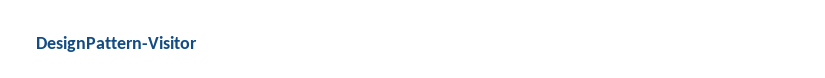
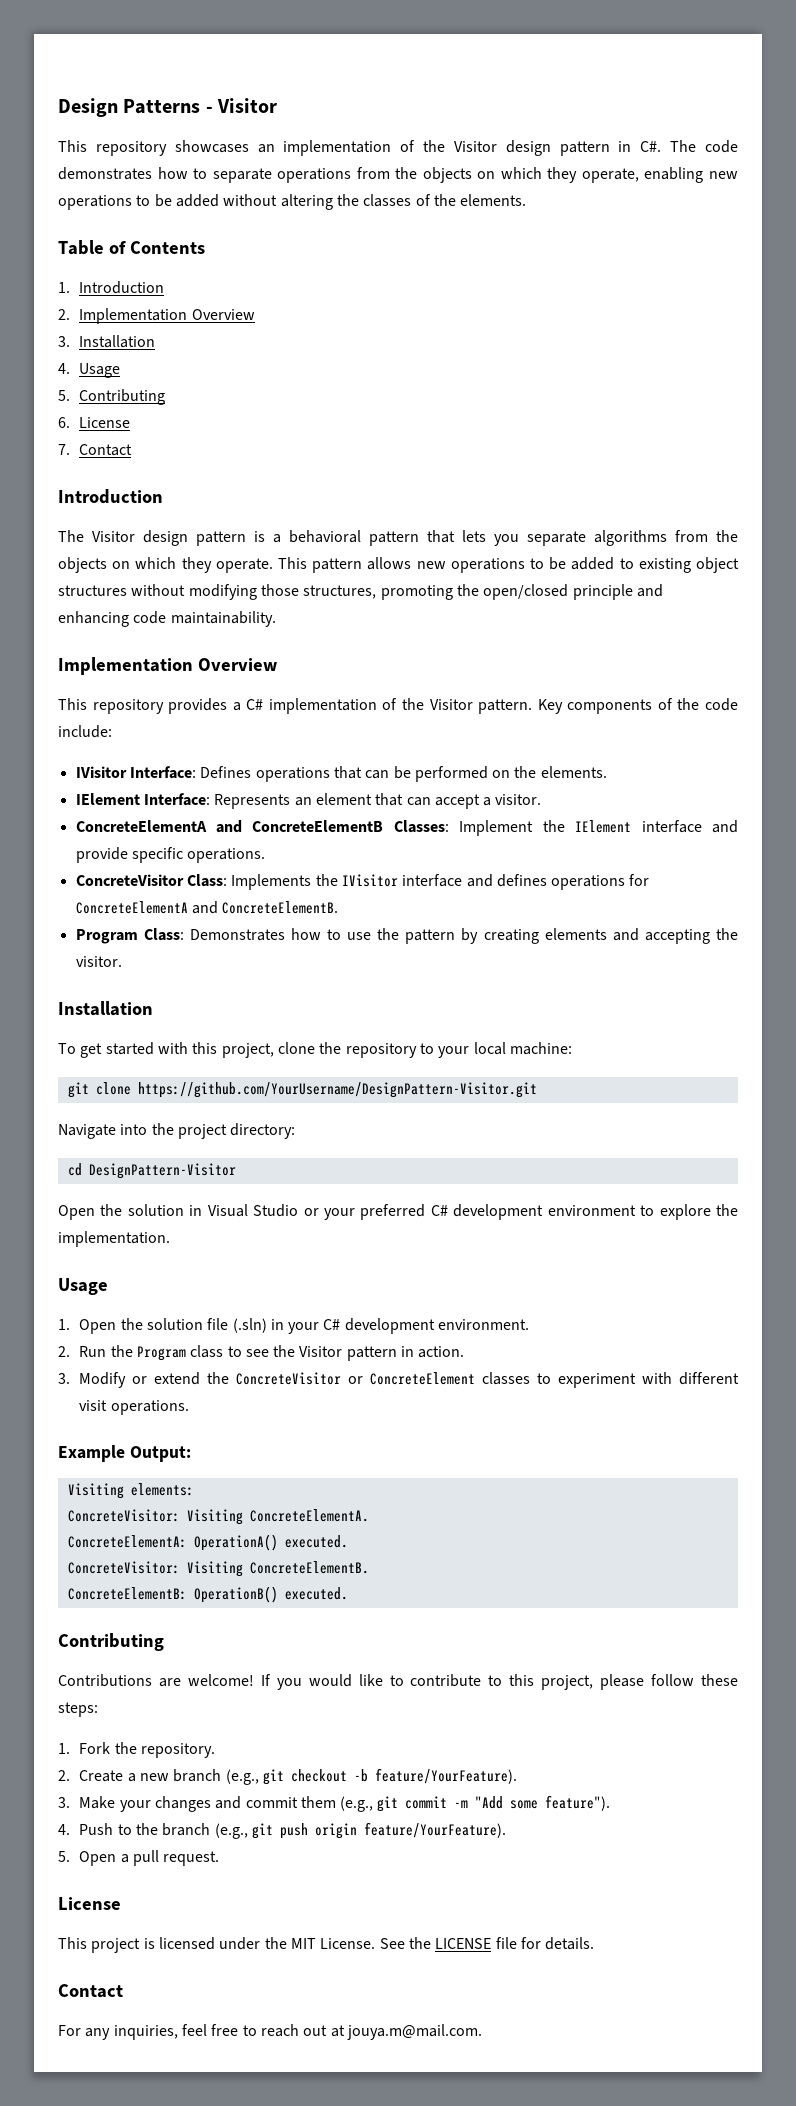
- DesignPattern-Visitor
+ Design Patterns - Visitor
+ This repository showcases an implementation of the Visitor design pattern in C#. The code demonstrates how to separate operations from the objects on which they operate, enabling new operations to be added without altering the classes of the elements.
+ Table of Contents
+ 1. Introduction
+ 2. Implementation Overview
+ 3. Installation
+ 4. Usage
+ 5. Contributing
+ 6. License
+ 7. Contact
+ Introduction
+ The Visitor design pattern is a behavioral pattern that lets you separate algorithms from the objects on which they operate. This pattern allows new operations to be added to existing object structures without modifying those structures, promoting the open/closed principle and enhancing code maintainability.
+ Implementation Overview
+ This repository provides a C# implementation of the Visitor pattern. Key components of the code include:
+ IVisitor Interface: Defines operations that can be performed on the elements.
+ IElement Interface: Represents an element that can accept a visitor.
+ ConcreteElementA and ConcreteElementB Classes: Implement the IElement interface and provide specific operations.
+ ConcreteVisitor Class: Implements the IVisitor interface and defines operations for ConcreteElementA and ConcreteElementB.
+ Program Class: Demonstrates how to use the pattern by creating elements and accepting the visitor.
+ Installation
+ To get started with this project, clone the repository to your local machine:
+ git clone https://github.com/YourUsername/DesignPattern-Visitor.git
+ Navigate into the project directory:
+ cd DesignPattern-Visitor
+ Open the solution in Visual Studio or your preferred C# development environment to explore the implementation.
+ Usage
+ 1. Open the solution file (.sln) in your C# development environment.
+ 2. Run the Program class to see the Visitor pattern in action.
+ 3. Modify or extend the ConcreteVisitor or ConcreteElement classes to experiment with different visit operations.
+ Example Output:
+ Visiting elements:
+ ConcreteVisitor: Visiting ConcreteElementA.
+ ConcreteElementA: OperationA() executed.
+ ConcreteVisitor: Visiting ConcreteElementB.
+ ConcreteElementB: OperationB() executed.
+ Contributing
+ Contributions are welcome! If you would like to contribute to this project, please follow these steps:
+ 1. Fork the repository.
+ 2. Create a new branch (e.g., git checkout -b feature/YourFeature).
+ 3. Make your changes and commit them (e.g., git commit -m "Add some feature").
+ 4. Push to the branch (e.g., git push origin feature/YourFeature).
+ 5. Open a pull request.
+ License
+ This project is licensed under the MIT License. See the LICENSE file for details.
+ Contact
+ For any inquiries, feel free to reach out at jouya.m@mail.com.

